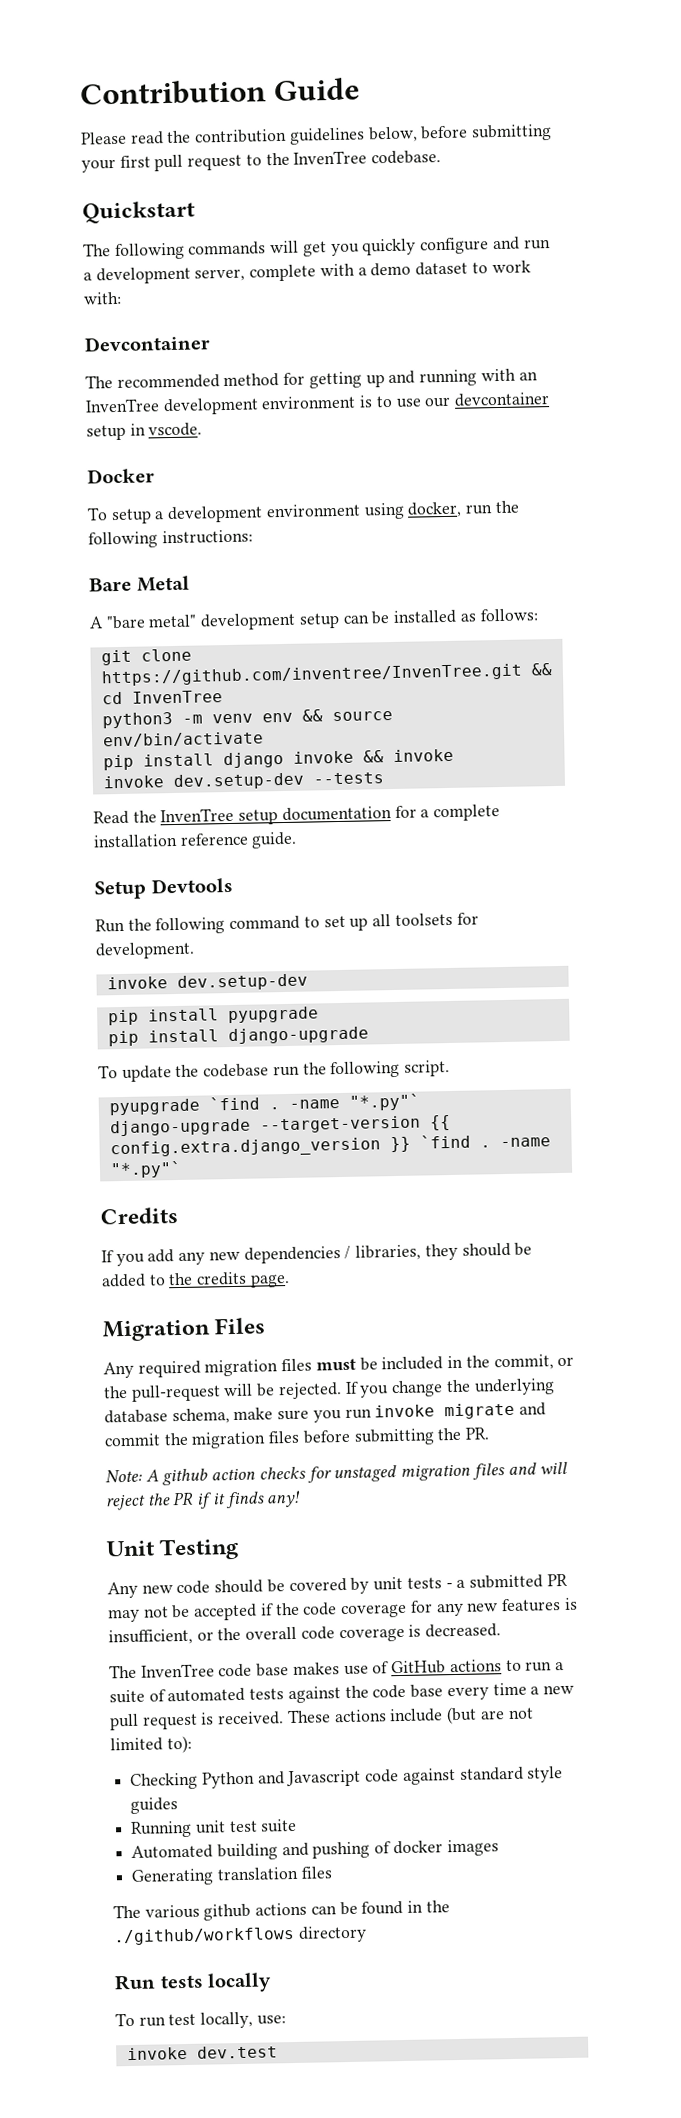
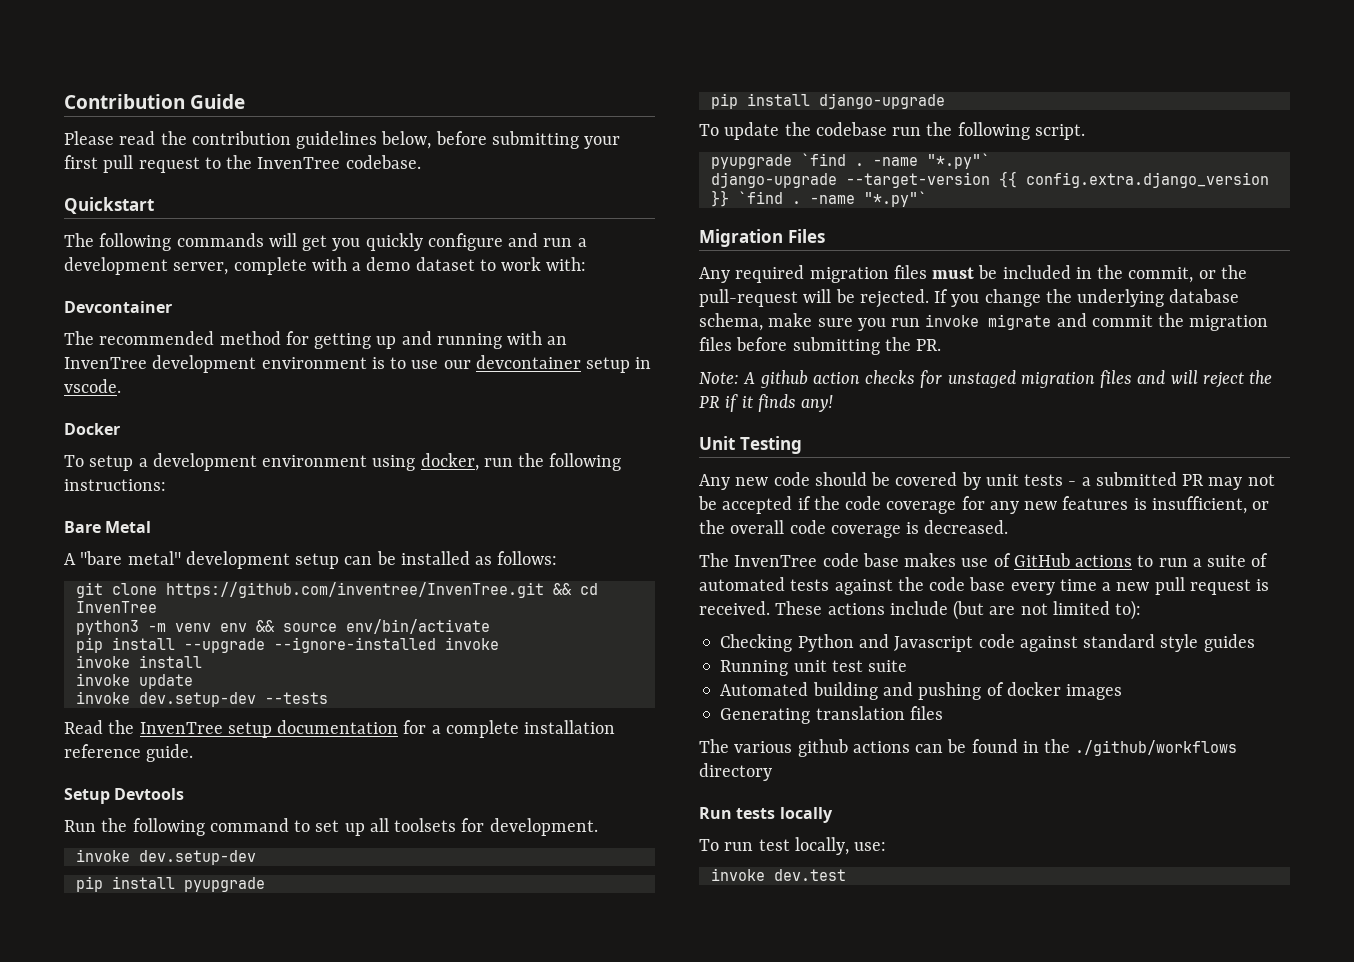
- pip install django invoke && invoke
+ pip install --upgrade --ignore-installed invoke
+ invoke install
+ invoke update
- Credits
- If you add any new dependencies / libraries, they should be added to the credits page.

